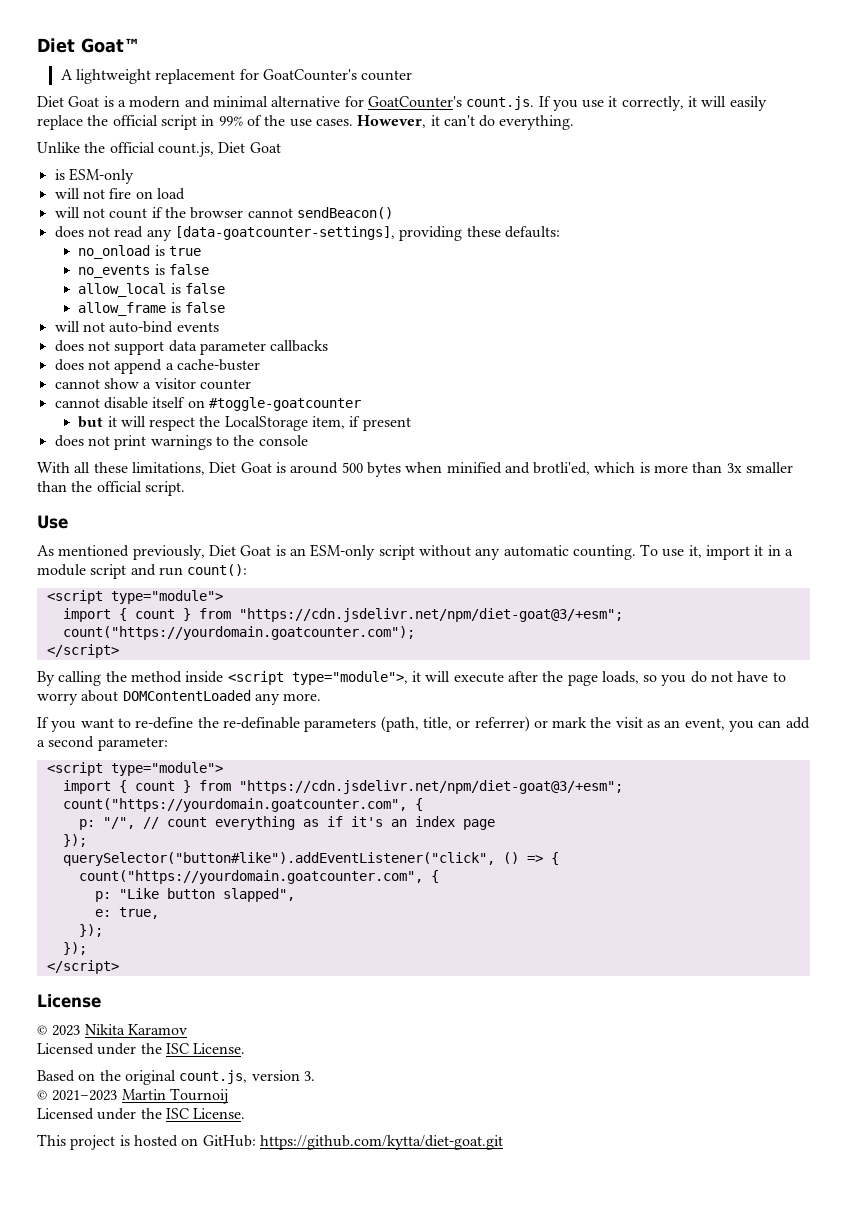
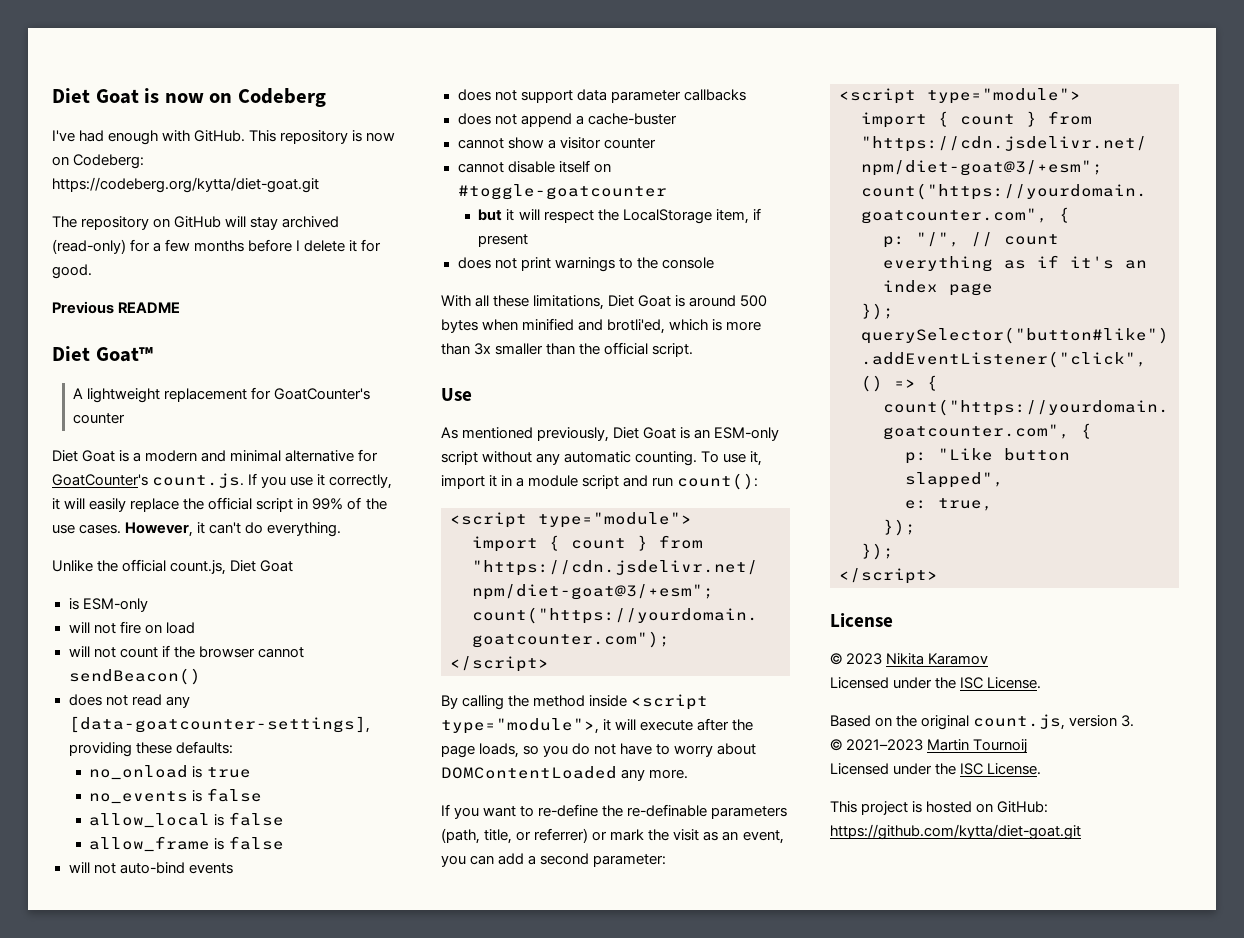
+ Diet Goat is now on Codeberg
+ I've had enough with GitHub. This repository is now on Codeberg: https://codeberg.org/kytta/diet-goat.git
+ The repository on GitHub will stay archived (read-only) for a few months before I delete it for good.
+ Previous README

